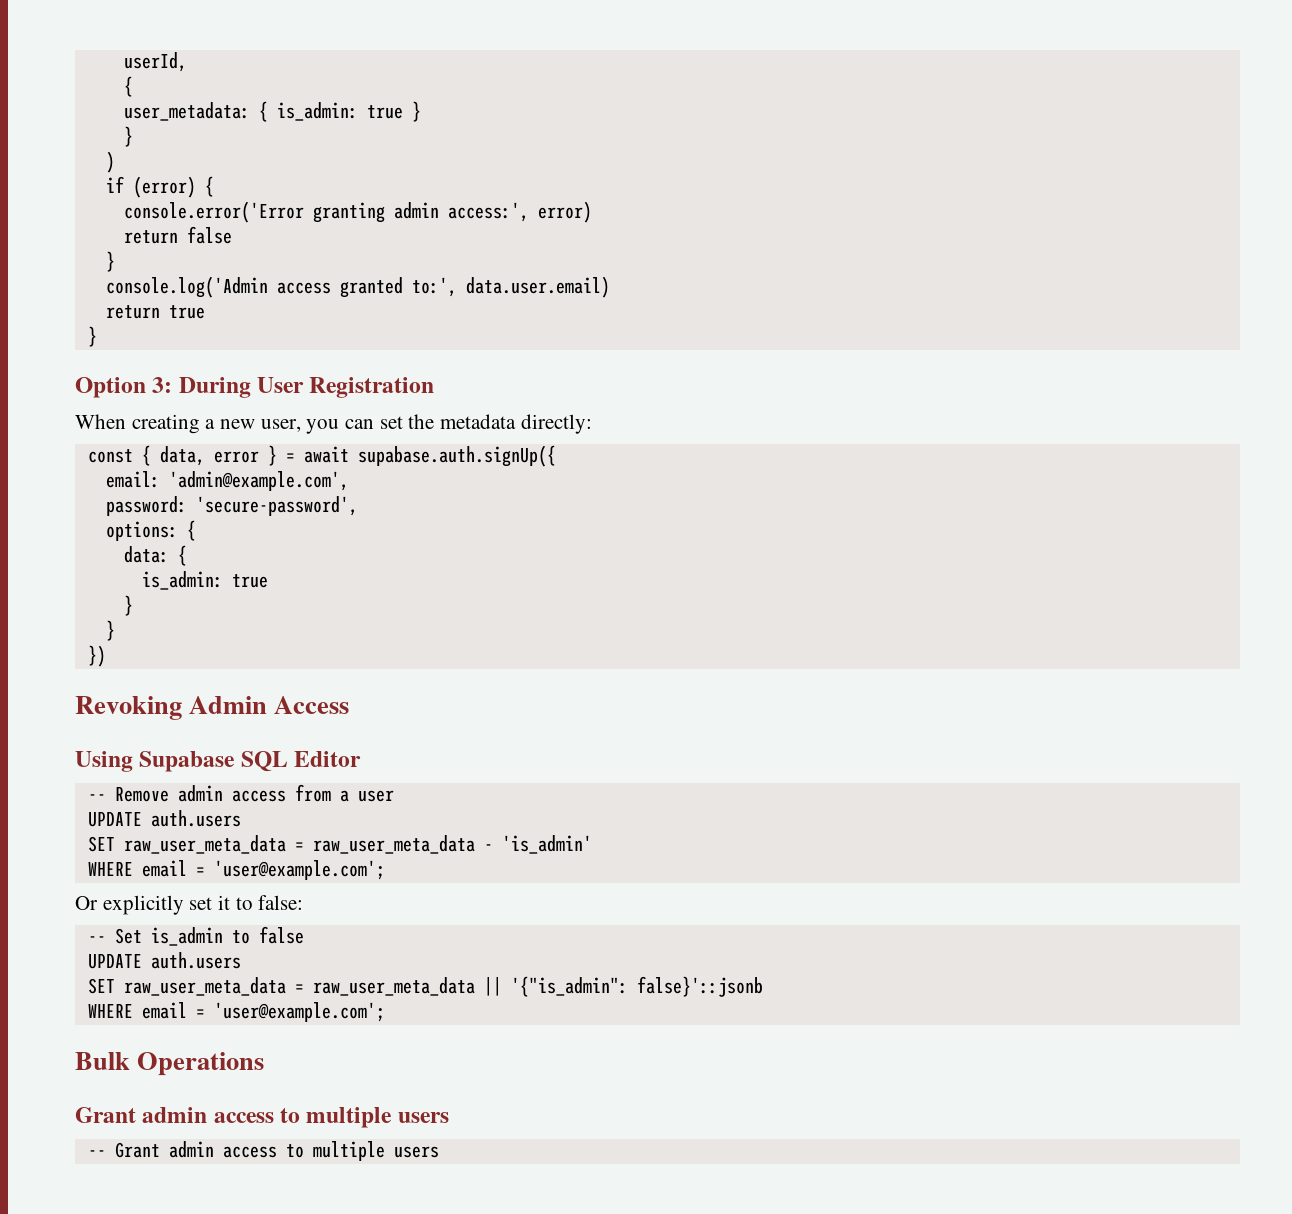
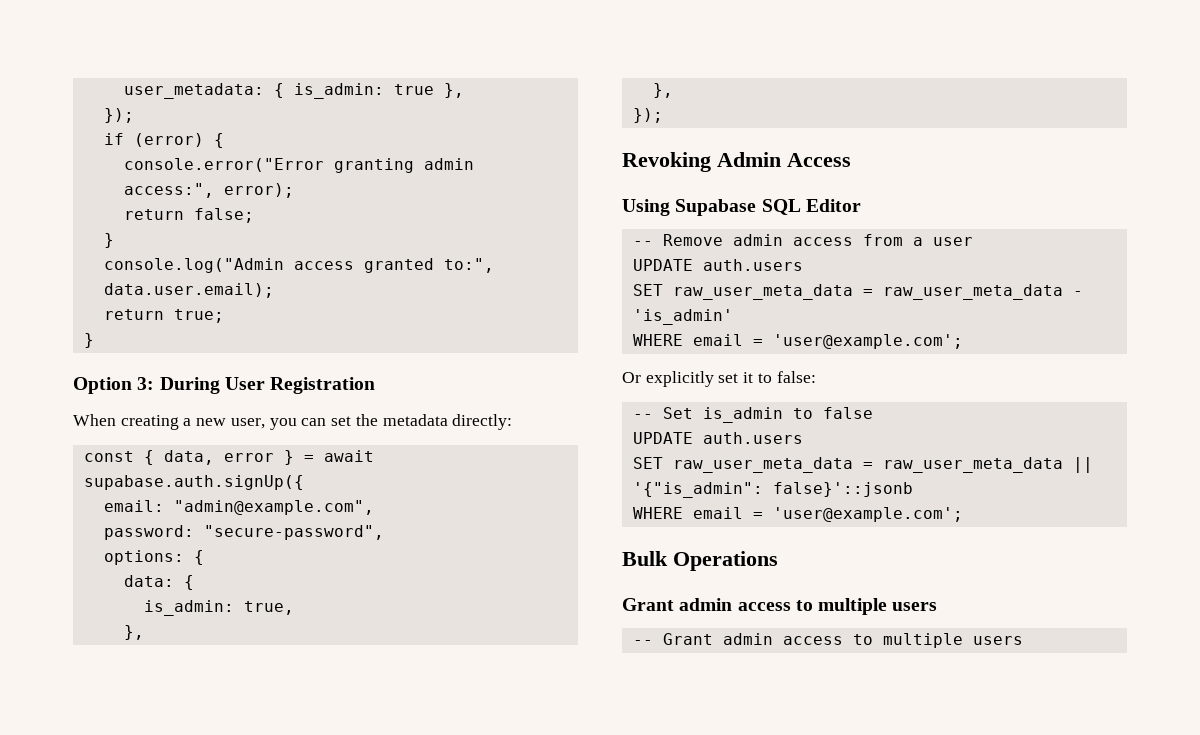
- userId,
- {
- user_metadata: { is_admin: true }
- }
- )
+ user_metadata: { is_admin: true },
+ });
- console.error('Error granting admin access:', error)
- return false
+ console.error("Error granting admin access:", error);
+ return false;
  }
- console.log('Admin access granted to:', data.user.email)
- return true
+ console.log("Admin access granted to:", data.user.email);
+ return true;
- email: 'admin@example.com',
+ email: "admin@example.com",
- password: 'secure-password',
+ password: "secure-password",
  data: {
- is_admin: true
- }
- }
- })
+ is_admin: true,
+ },
+ },
+ });

